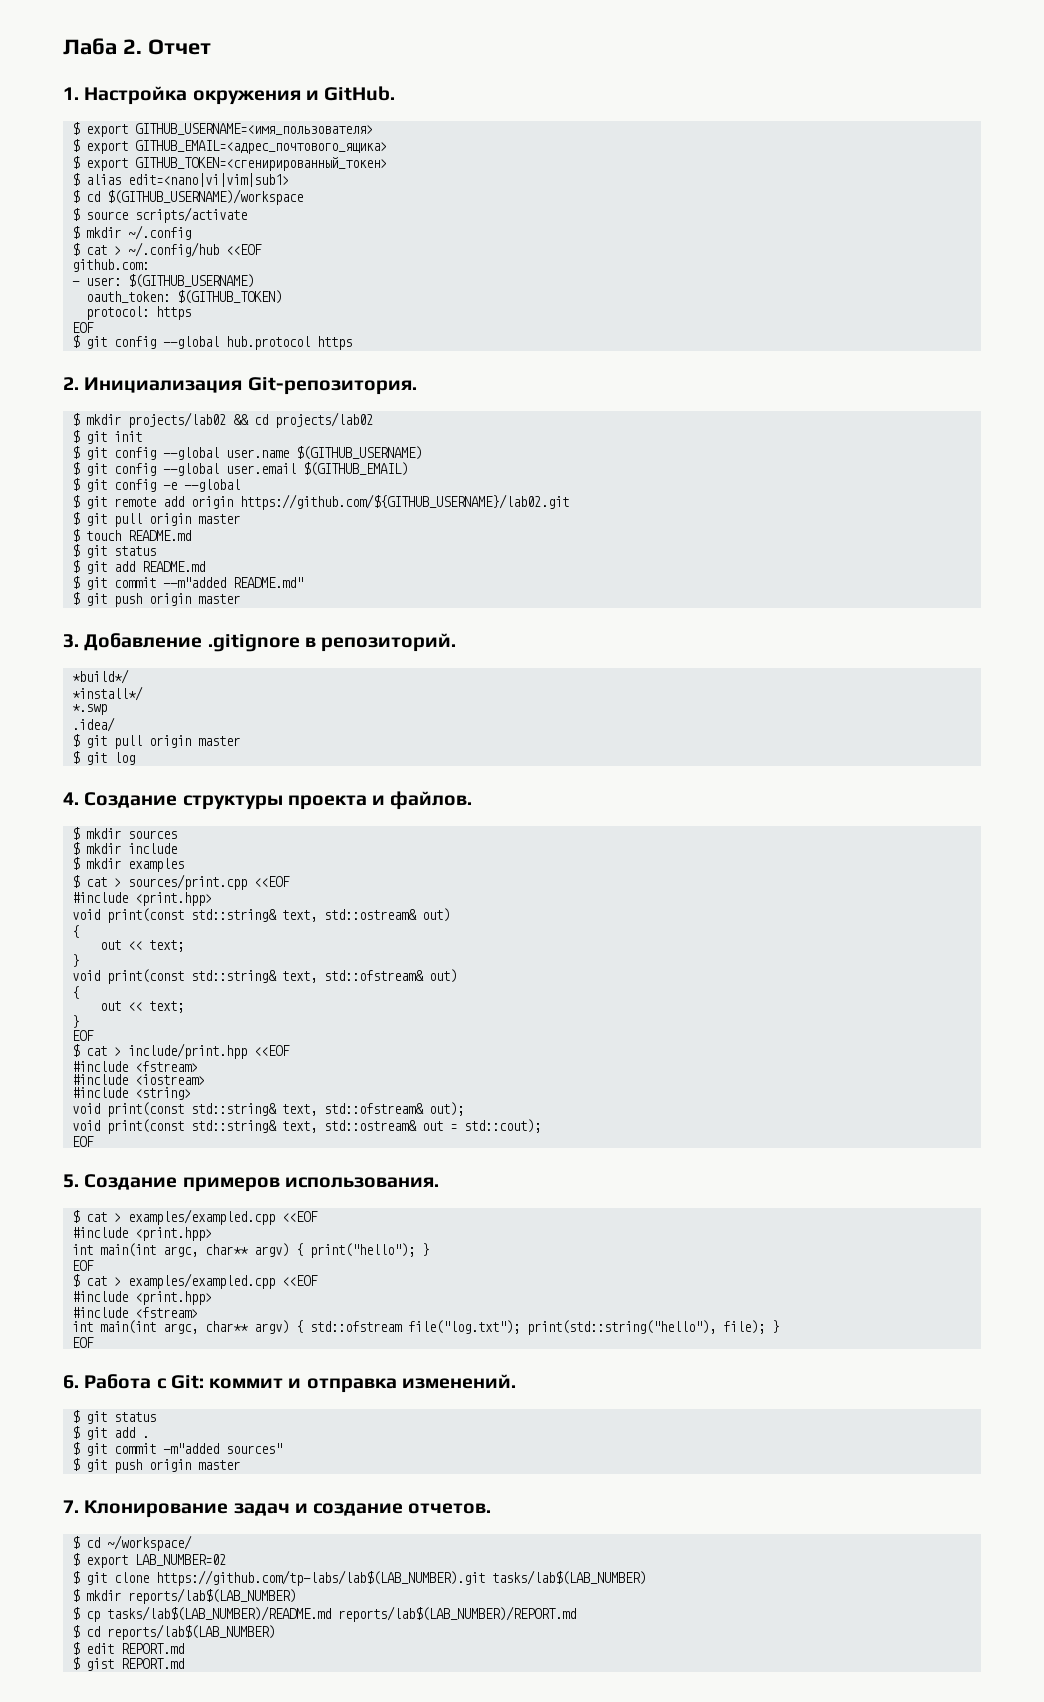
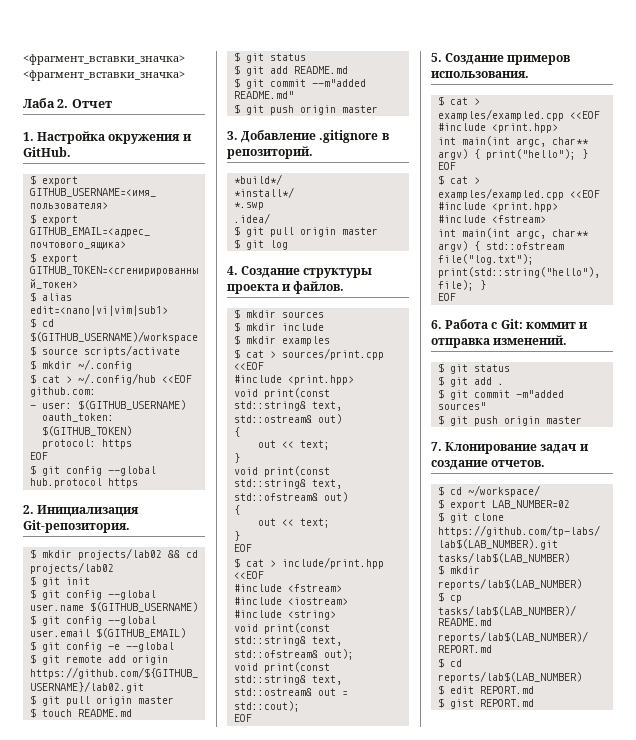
+ <фрагмент_вставки_значка> <фрагмент_вставки_значка>

